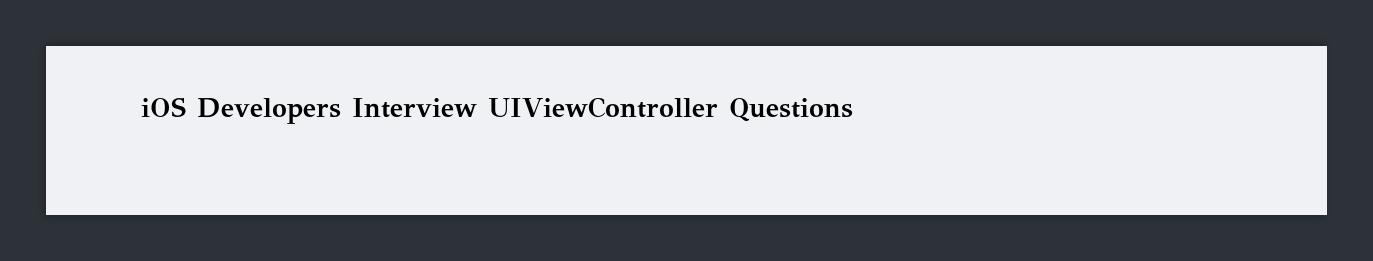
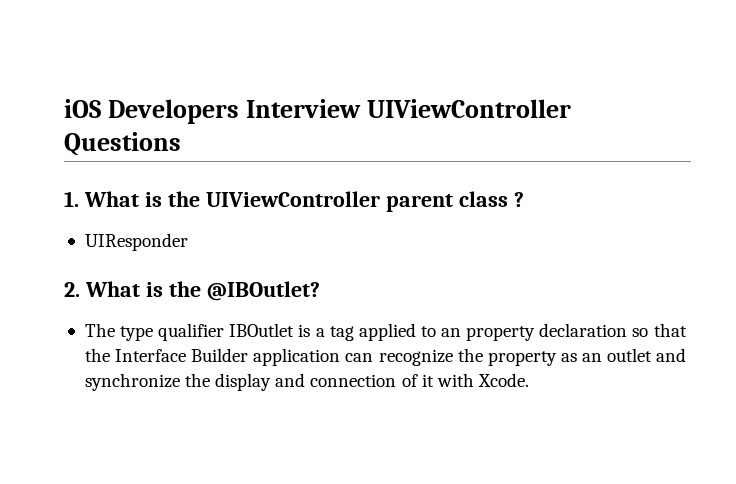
+ 1. What is the UIViewController parent class ?
+ UIResponder
+ 2. What is the @IBOutlet?
+ The type qualifier IBOutlet is a tag applied to an property declaration so that the Interface Builder application can recognize the property as an outlet and synchronize the display and connection of it with Xcode.

